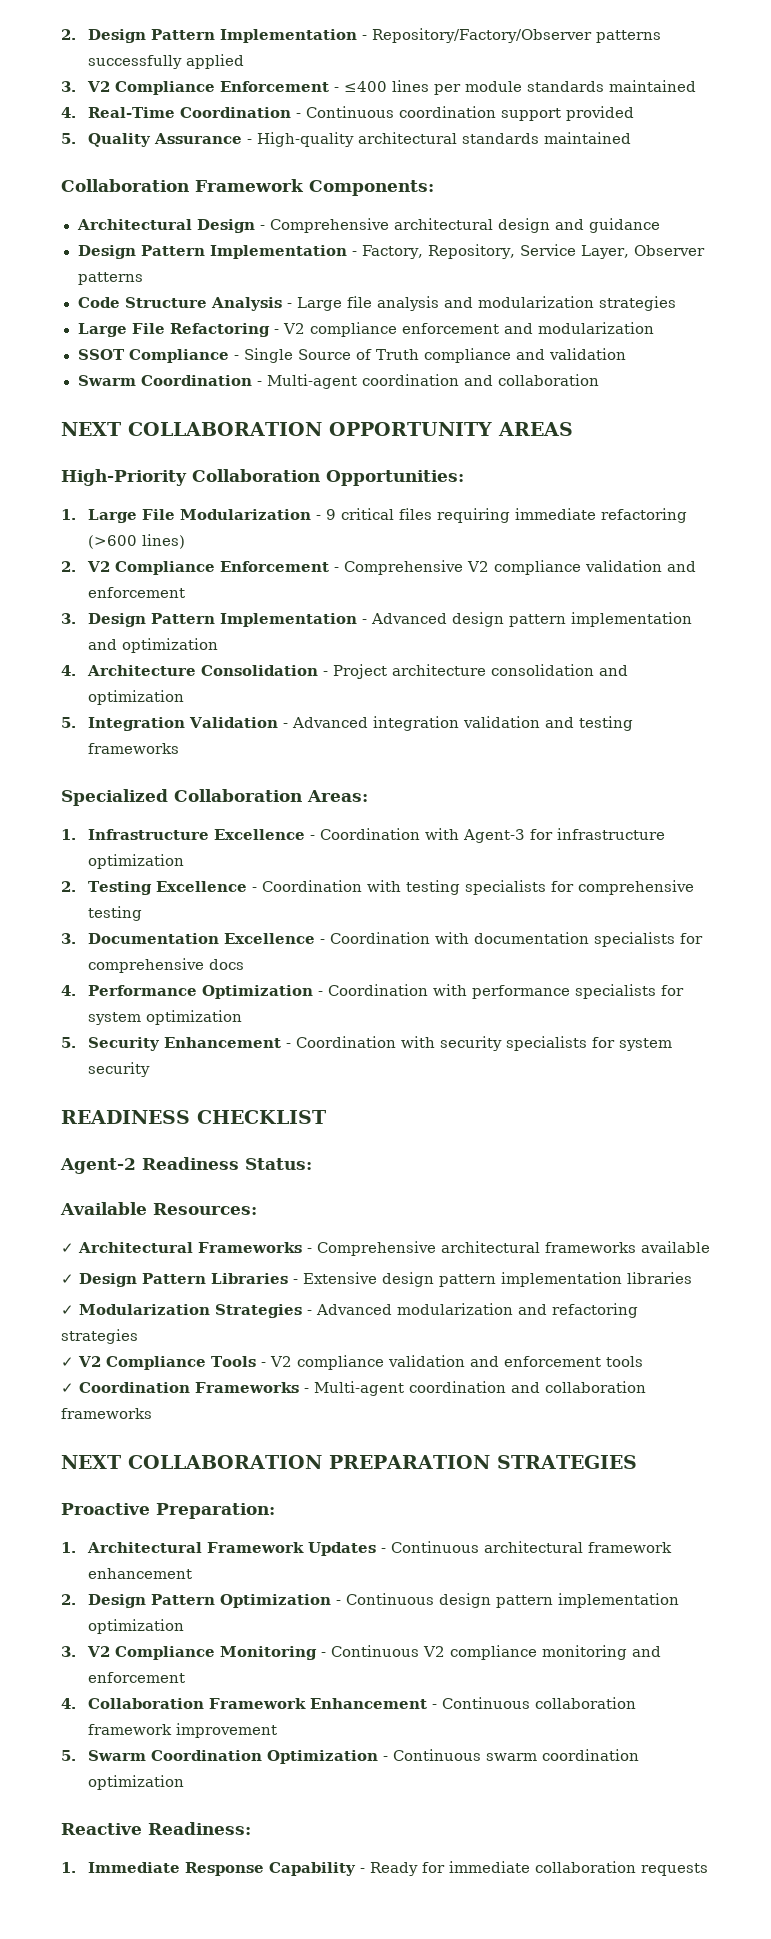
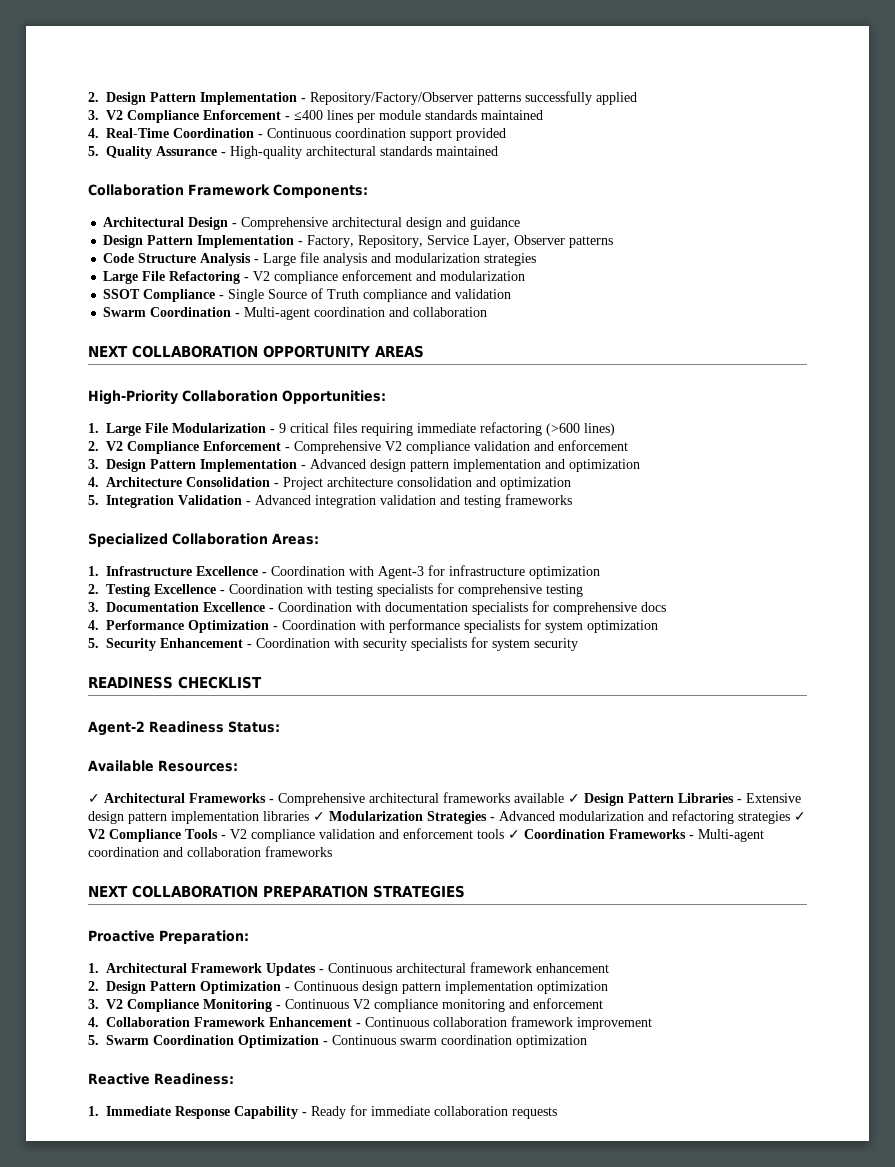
- ✓ Architectural Frameworks - Comprehensive architectural frameworks available
- ✓ Design Pattern Libraries - Extensive design pattern implementation libraries
- ✓ Modularization Strategies - Advanced modularization and refactoring strategies
- ✓ V2 Compliance Tools - V2 compliance validation and enforcement tools
- ✓ Coordination Frameworks - Multi-agent coordination and collaboration frameworks
+ ✓ Architectural Frameworks - Comprehensive architectural frameworks available ✓ Design Pattern Libraries - Extensive design pattern implementation libraries ✓ Modularization Strategies - Advanced modularization and refactoring strategies ✓ V2 Compliance Tools - V2 compliance validation and enforcement tools ✓ Coordination Frameworks - Multi-agent coordination and collaboration frameworks

